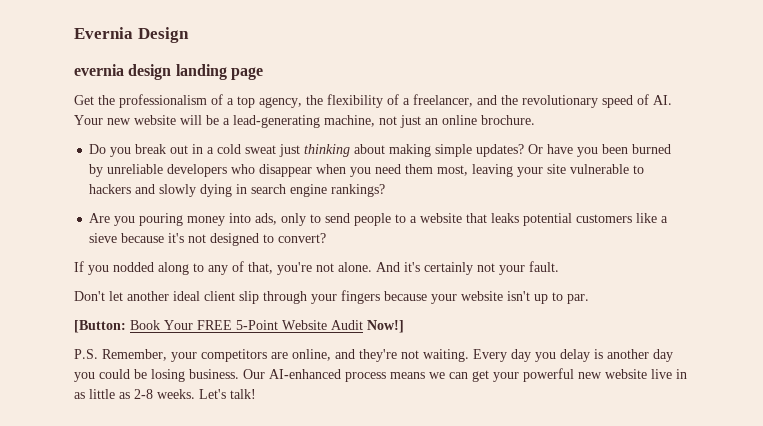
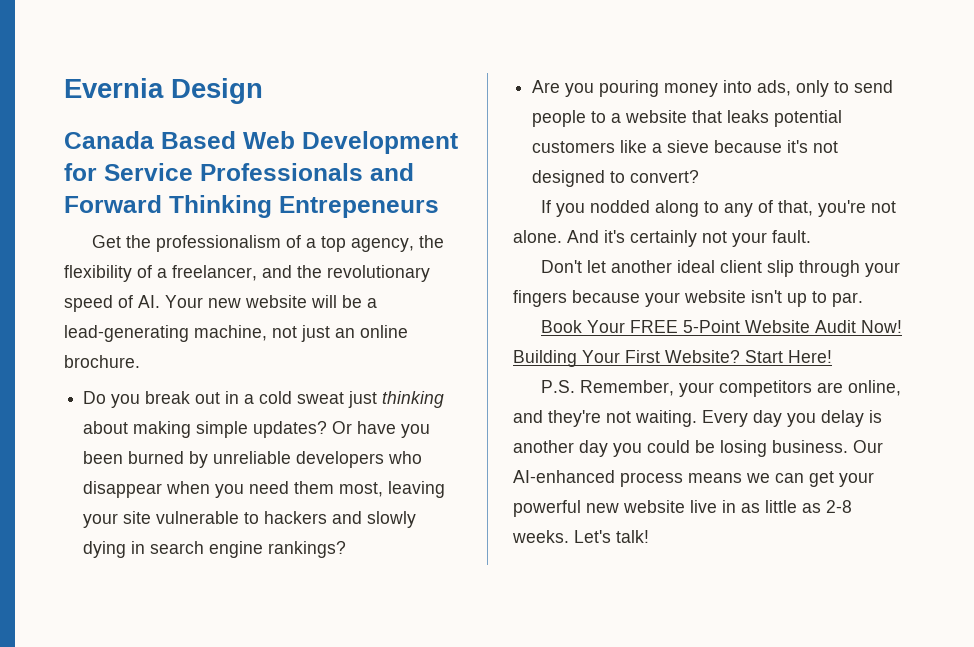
- evernia design landing page
+ Canada Based Web Development for Service Professionals and Forward Thinking Entrepeneurs
- [Button: Book Your FREE 5-Point Website Audit Now!]
+ Book Your FREE 5-Point Website Audit Now! Building Your First Website? Start Here!

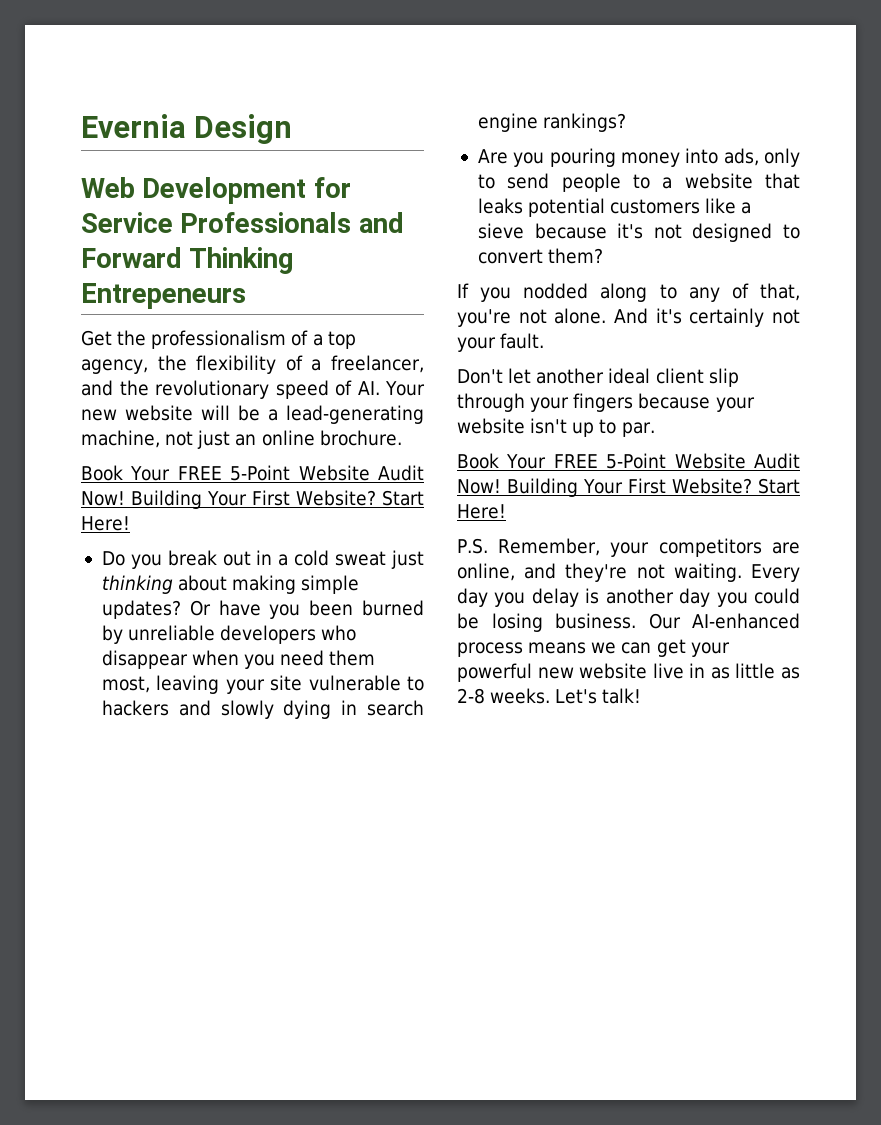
- Canada Based Web Development for Service Professionals and Forward Thinking Entrepeneurs
+ Web Development for Service Professionals and Forward Thinking Entrepeneurs
  Get the professionalism of a top agency, the flexibility of a freelancer, and the revolutionary speed of AI. Your new website will be a lead-generating machine, not just an online brochure.
+ Book Your FREE 5-Point Website Audit Now! Building Your First Website? Start Here!
- Are you pouring money into ads, only to send people to a website that leaks potential customers like a sieve because it's not designed to convert?
+ Are you pouring money into ads, only to send people to a website that leaks potential customers like a sieve because it's not designed to convert them?

